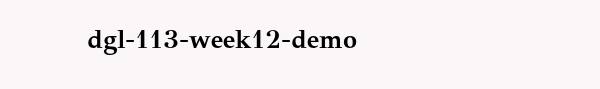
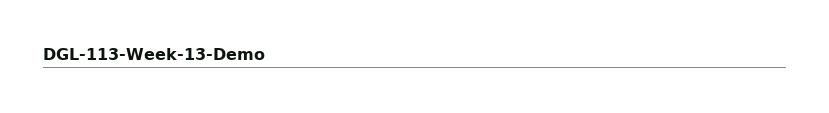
- dgl-113-week12-demo
+ DGL-113-Week-13-Demo

